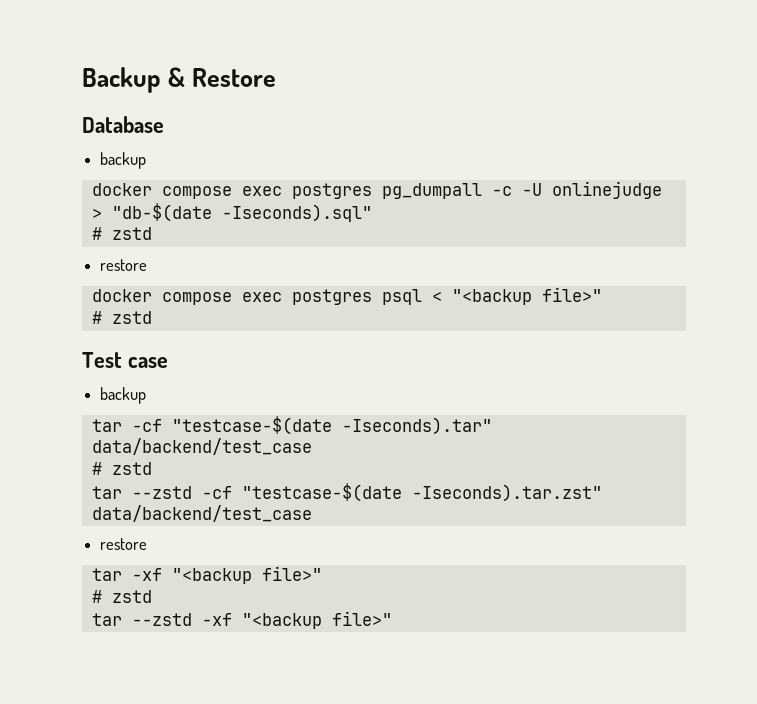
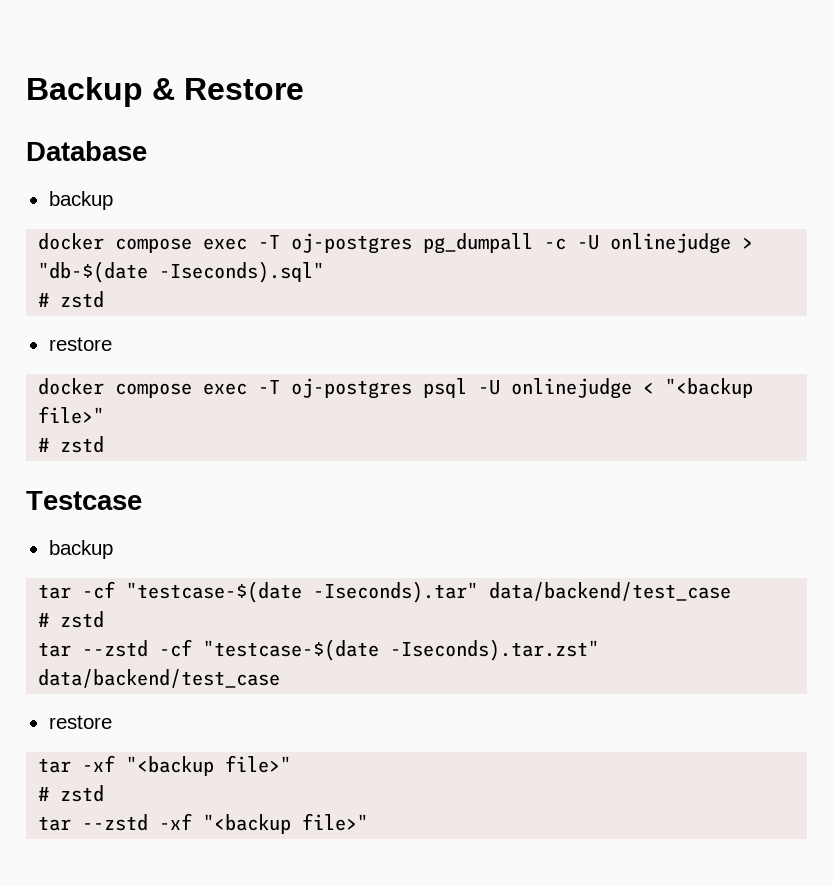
- docker compose exec postgres pg_dumpall -c -U onlinejudge > "db-$(date -Iseconds).sql"
+ docker compose exec -T oj-postgres pg_dumpall -c -U onlinejudge > "db-$(date -Iseconds).sql"
- docker compose exec postgres psql < "<backup file>"
+ docker compose exec -T oj-postgres psql -U onlinejudge < "<backup file>"
- Test case
+ Testcase

